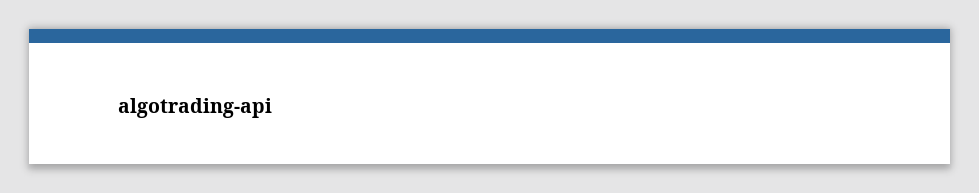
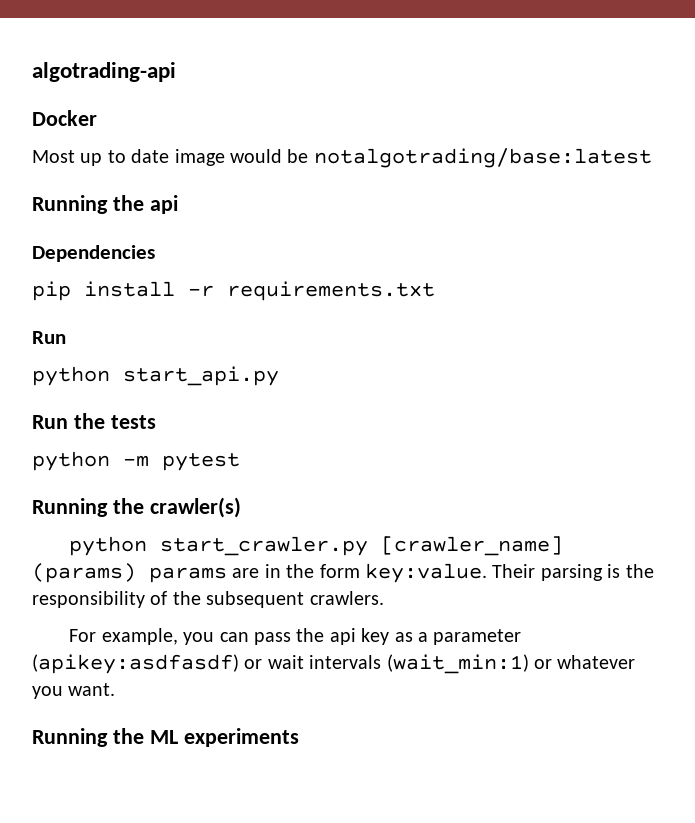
+ Docker
+ Most up to date image would be notalgotrading/base:latest
+ Running the api
+ Dependencies
+ pip install -r requirements.txt
+ Run
+ python start_api.py
+ Run the tests
+ python -m pytest
+ Running the crawler(s)
+ python start_crawler.py [crawler_name] (params) params are in the form key:value. Their parsing is the responsibility of the subsequent crawlers.
+ For example, you can pass the api key as a parameter (apikey:asdfasdf) or wait intervals (wait_min:1) or whatever you want.
+ Running the ML experiments

